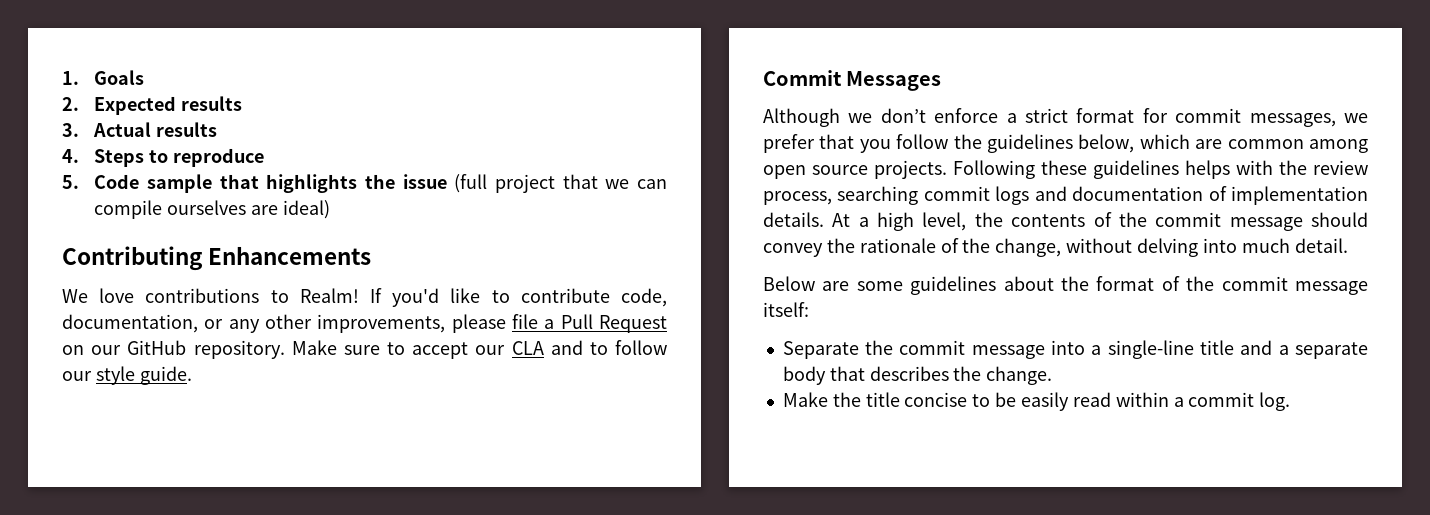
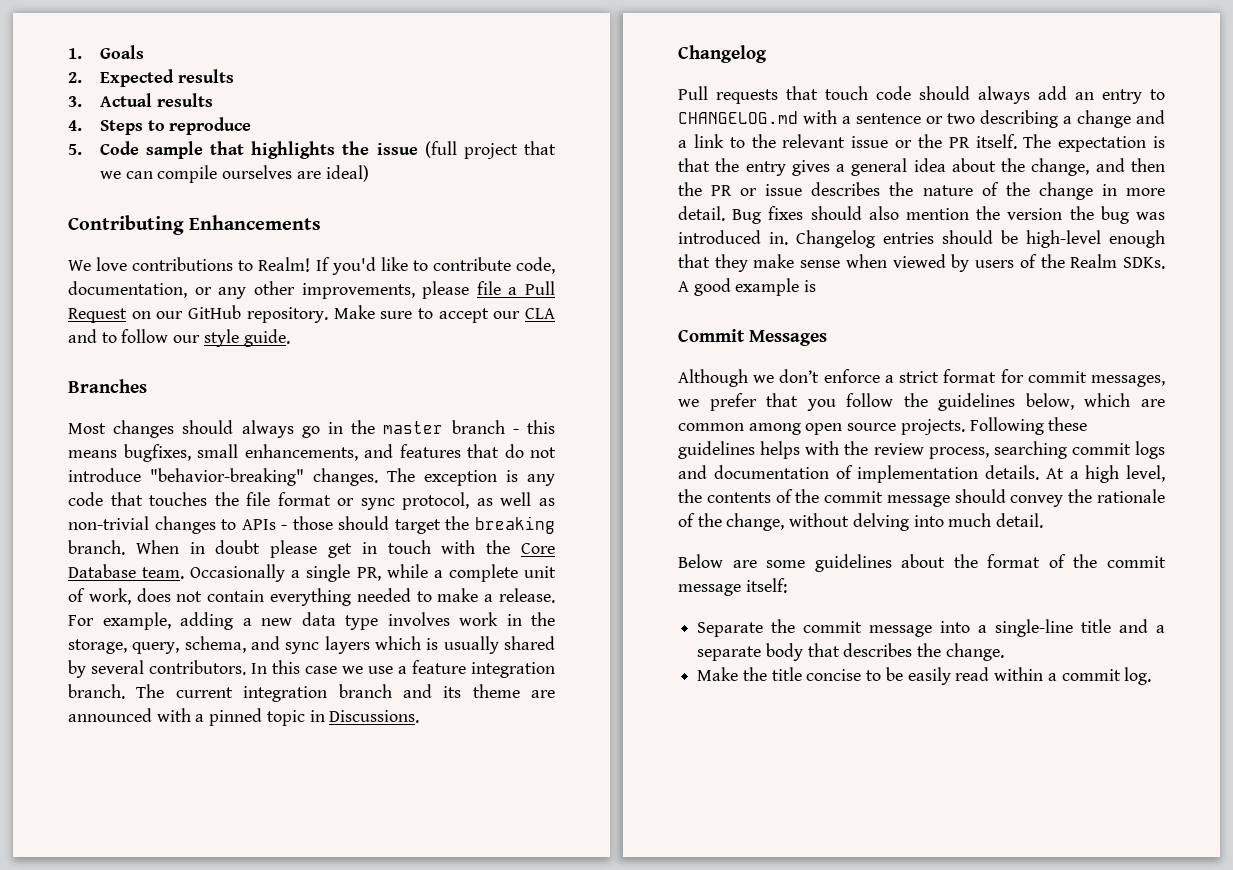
+ Branches
+ Most changes should always go in the master branch - this means bugfixes, small enhancements, and features that do not introduce "behavior-breaking" changes. The exception is any code that touches the file format or sync protocol, as well as non-trivial changes to APIs - those should target the breaking branch. When in doubt please get in touch with the Core Database team. Occasionally a single PR, while a complete unit of work, does not contain everything needed to make a release. For example, adding a new data type involves work in the storage, query, schema, and sync layers which is usually shared by several contributors. In this case we use a feature integration branch. The current integration branch and its theme are announced with a pinned topic in Discussions.
+ Changelog
+ Pull requests that touch code should always add an entry to CHANGELOG.md with a sentence or two describing a change and a link to the relevant issue or the PR itself. The expectation is that the entry gives a general idea about the change, and then the PR or issue describes the nature of the change in more detail. Bug fixes should also mention the version the bug was introduced in. Changelog entries should be high-level enough that they make sense when viewed by users of the Realm SDKs. A good example is

